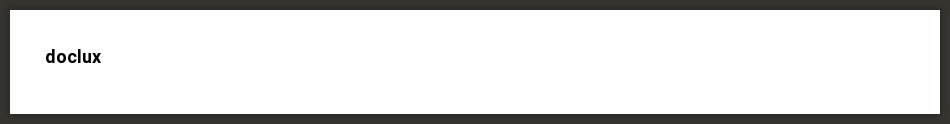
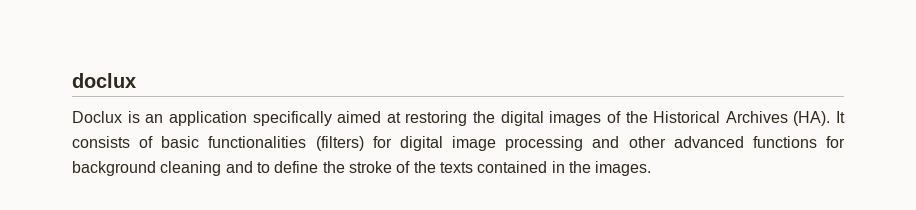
+ Doclux is an application specifically aimed at restoring the digital images of the Historical Archives (HA). It consists of basic functionalities (filters) for digital image processing and other advanced functions for background cleaning and to define the stroke of the texts contained in the images.

